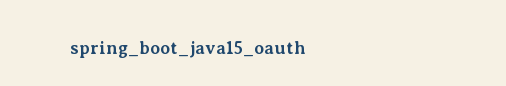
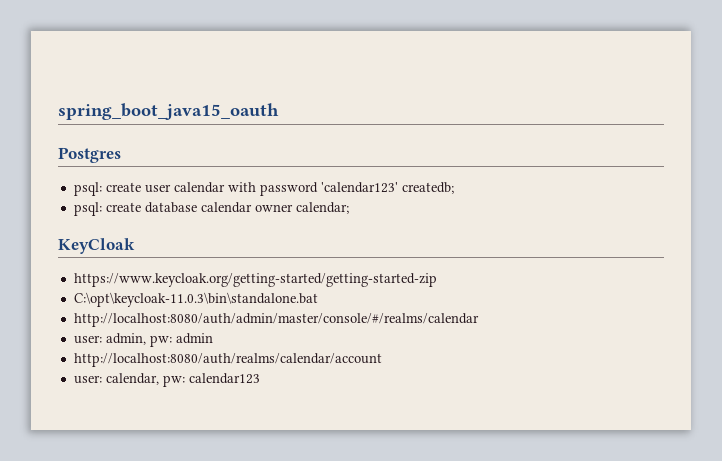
+ Postgres
+ psql: create user calendar with password 'calendar123' createdb;
+ psql: create database calendar owner calendar;
+ KeyCloak
+ https://www.keycloak.org/getting-started/getting-started-zip
+ C:\opt\keycloak-11.0.3\bin\standalone.bat
+ http://localhost:8080/auth/admin/master/console/#/realms/calendar
+ user: admin, pw: admin
+ http://localhost:8080/auth/realms/calendar/account
+ user: calendar, pw: calendar123

